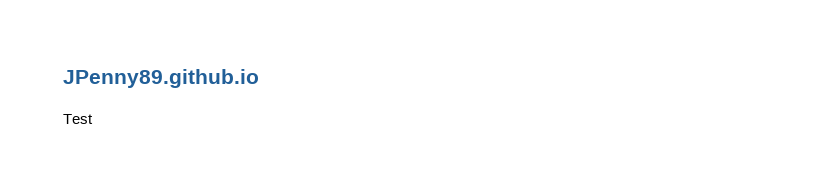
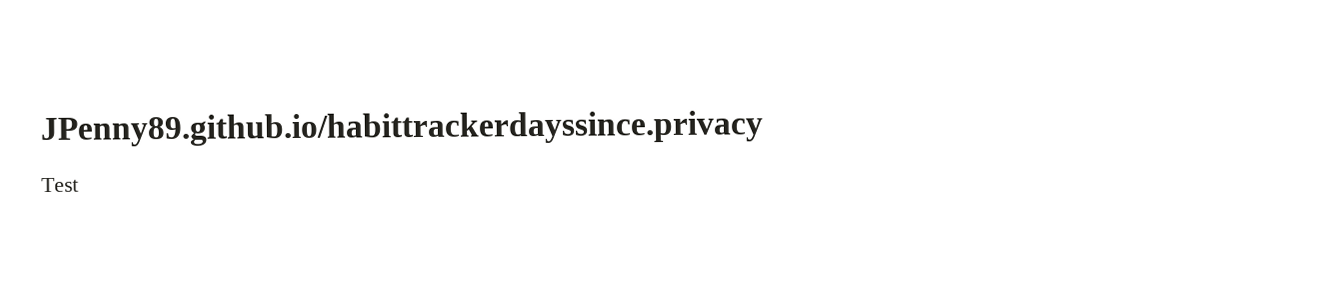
- JPenny89.github.io
+ JPenny89.github.io/habittrackerdayssince.privacy

